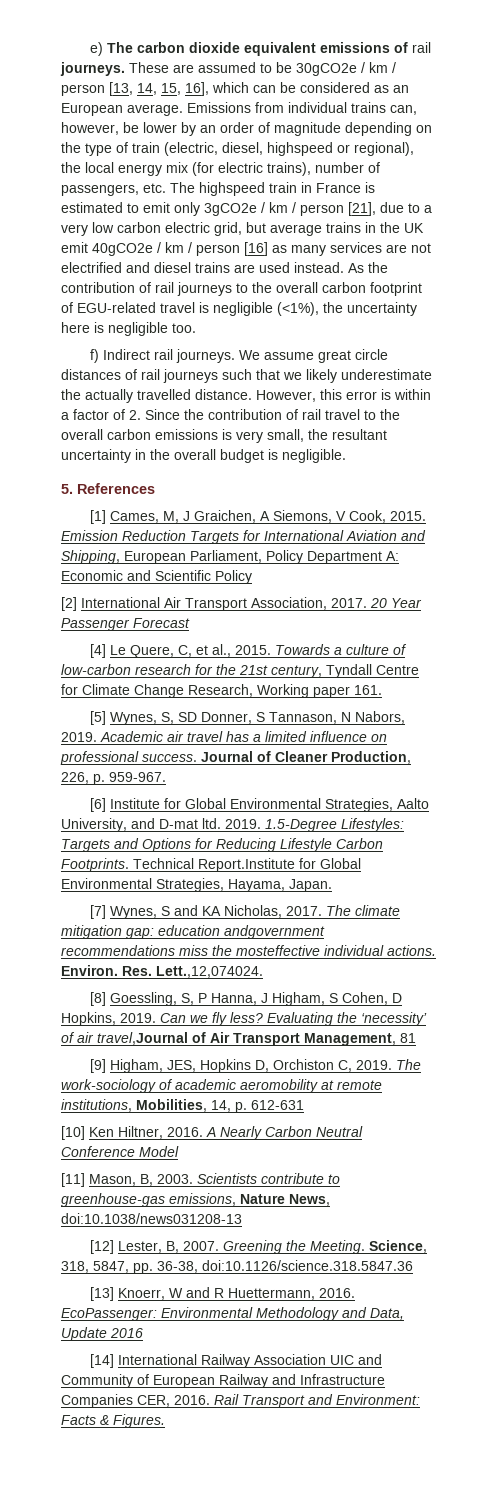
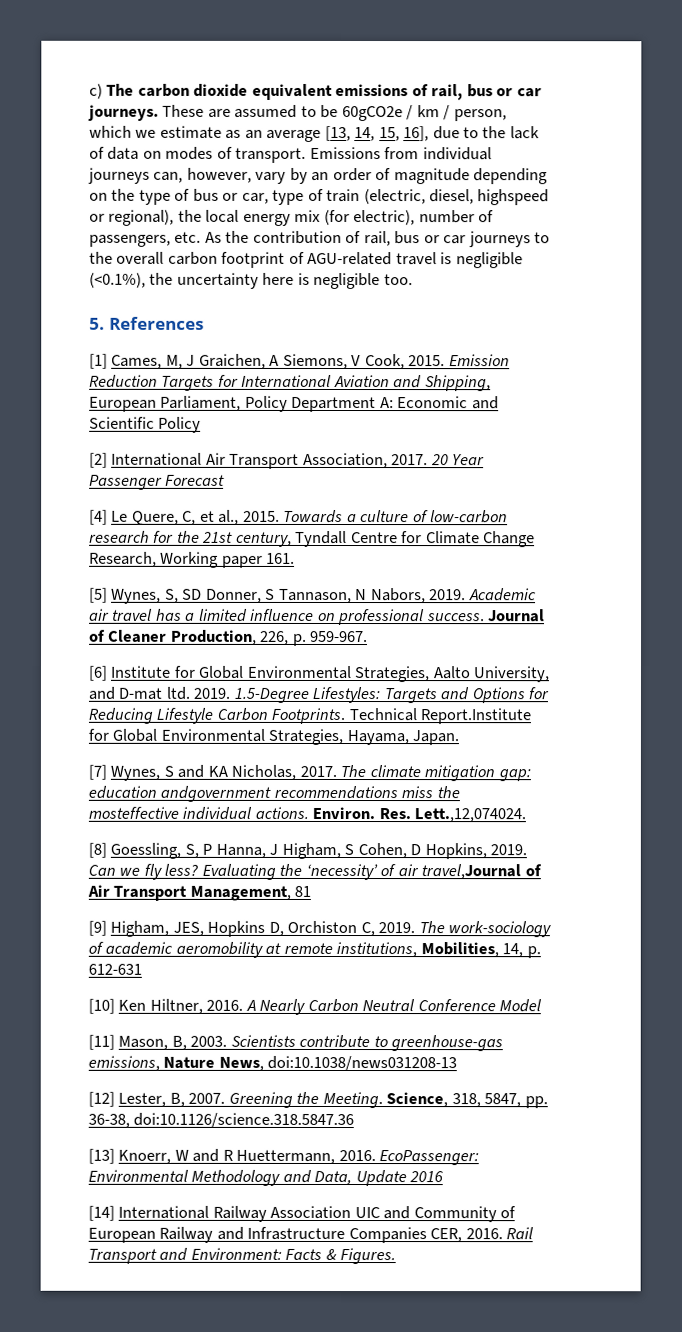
- e) The carbon dioxide equivalent emissions of rail journeys.
+ c) The carbon dioxide equivalent emissions of rail, bus or car journeys.
- These are assumed to be 30gCO2e / km / person [13, 14, 15, 16], which can be considered as an European average.
+ These are assumed to be 60gCO2e / km / person, which we estimate as an average [13, 14, 15, 16], due to the lack of data on modes of transport.
- Emissions from individual trains can, however, be lower by an order of magnitude depending on the type of train (electric, diesel, highspeed or regional), the local energy mix (for electric trains), number of passengers, etc. The highspeed train in France is estimated to emit only 3gCO2e / km / person [21], due to a very low carbon electric grid, but average trains in the UK emit 40gCO2e / km / person [16] as many services are not electrified and diesel trains are used instead. As the contribution of rail journeys to the overall carbon footprint of EGU-related travel is negligible (<1%), the uncertainty here is negligible too.
+ Emissions from individual journeys can, however, vary by an order of magnitude depending on the type of bus or car, type of train (electric, diesel, highspeed or regional), the local energy mix (for electric), number of passengers, etc. As the contribution of rail, bus or car journeys to the overall carbon footprint of AGU-related travel is negligible (<0.1%), the uncertainty here is negligible too.
- f) Indirect rail journeys. We assume great circle distances of rail journeys such that we likely underestimate the actually travelled distance. However, this error is within a factor of 2. Since the contribution of rail travel to the overall carbon emissions is very small, the resultant uncertainty in the overall budget is negligible.

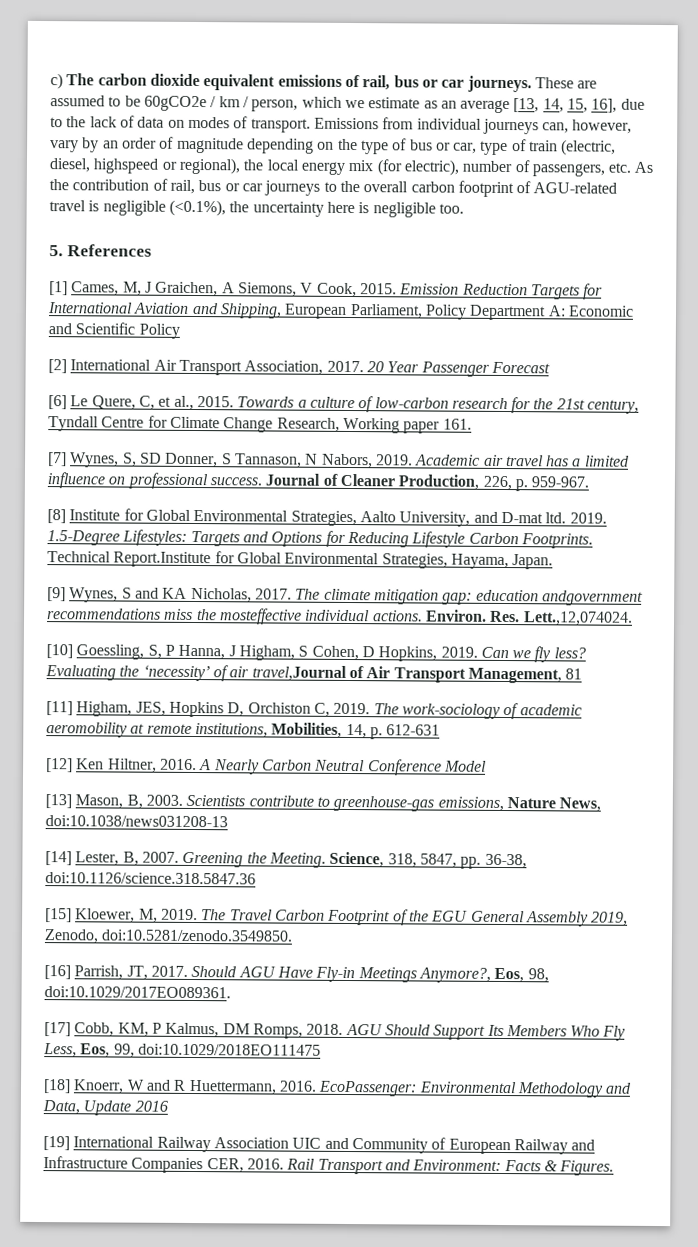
- [4] Le Quere, C, et al., 2015.
+ [6] Le Quere, C, et al., 2015.
- [5] Wynes, S, SD Donner, S Tannason, N Nabors, 2019.
+ [7] Wynes, S, SD Donner, S Tannason, N Nabors, 2019.
- [6] Institute for Global Environmental Strategies, Aalto University, and D-mat ltd.
+ [8] Institute for Global Environmental Strategies, Aalto University, and D-mat ltd.
- [7] Wynes, S and KA Nicholas, 2017.
+ [9] Wynes, S and KA Nicholas, 2017.
- [8] Goessling, S, P Hanna, J Higham, S Cohen, D Hopkins, 2019.
+ [10] Goessling, S, P Hanna, J Higham, S Cohen, D Hopkins, 2019.
- [9] Higham, JES, Hopkins D, Orchiston C, 2019.
+ [11] Higham, JES, Hopkins D, Orchiston C, 2019.
- [10] Ken Hiltner, 2016.
+ [12] Ken Hiltner, 2016.
- [11] Mason, B, 2003.
+ [13] Mason, B, 2003.
- [12] Lester, B, 2007.
+ [14] Lester, B, 2007.
- [13] Knoerr, W and R Huettermann, 2016.
+ [15] Kloewer, M, 2019. The Travel Carbon Footprint of the EGU General Assembly 2019, Zenodo, doi:10.5281/zenodo.3549850.
+ [16] Parrish, JT, 2017. Should AGU Have Fly-in Meetings Anymore?, Eos, 98, doi:10.1029/2017EO089361.
+ [17] Cobb, KM, P Kalmus, DM Romps, 2018. AGU Should Support Its Members Who Fly Less, Eos, 99, doi:10.1029/2018EO111475
+ [18] Knoerr, W and R Huettermann, 2016.
- [14] International Railway Association UIC and Community of European Railway and Infrastructure Companies CER, 2016.
+ [19] International Railway Association UIC and Community of European Railway and Infrastructure Companies CER, 2016.

